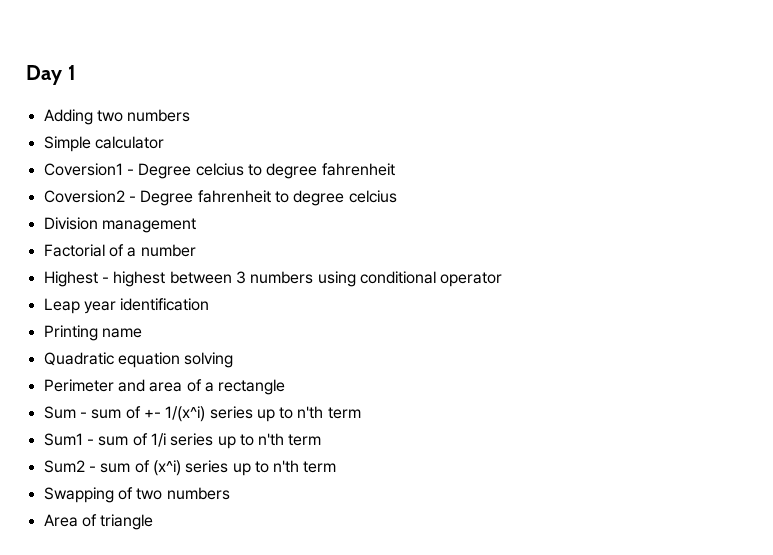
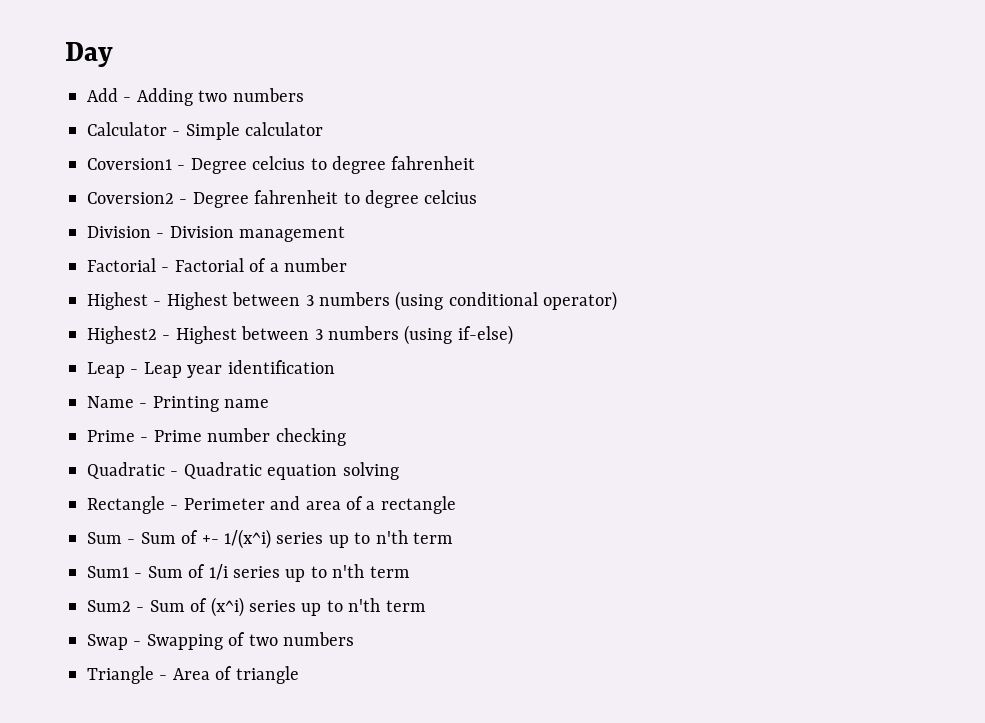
- Day 1
- Adding two numbers
+ Day
+ Add - Adding two numbers
- Simple calculator
+ Calculator - Simple calculator
- Division management
+ Division - Division management
- Factorial of a number
+ Factorial - Factorial of a number
- Highest - highest between 3 numbers using conditional operator
- Leap year identification
+ Highest - Highest between 3 numbers (using conditional operator)
+ Highest2 - Highest between 3 numbers (using if-else)
+ Leap - Leap year identification
- Printing name
+ Name - Printing name
- Quadratic equation solving
+ Prime - Prime number checking
+ Quadratic - Quadratic equation solving
- Perimeter and area of a rectangle
+ Rectangle - Perimeter and area of a rectangle
- Sum - sum of +- 1/(x^i) series up to n'th term
+ Sum - Sum of +- 1/(x^i) series up to n'th term
- Sum1 - sum of 1/i series up to n'th term
+ Sum1 - Sum of 1/i series up to n'th term
- Sum2 - sum of (x^i) series up to n'th term
+ Sum2 - Sum of (x^i) series up to n'th term
- Swapping of two numbers
+ Swap - Swapping of two numbers
- Area of triangle
+ Triangle - Area of triangle

